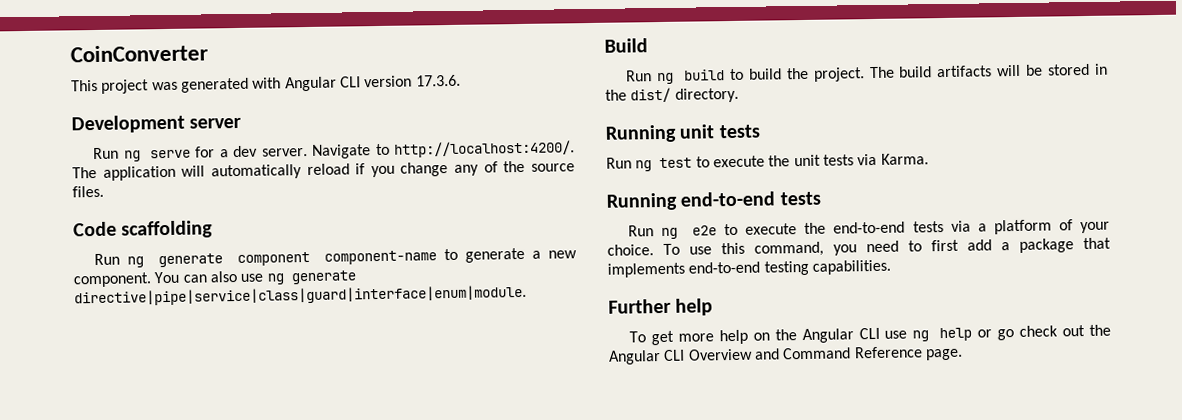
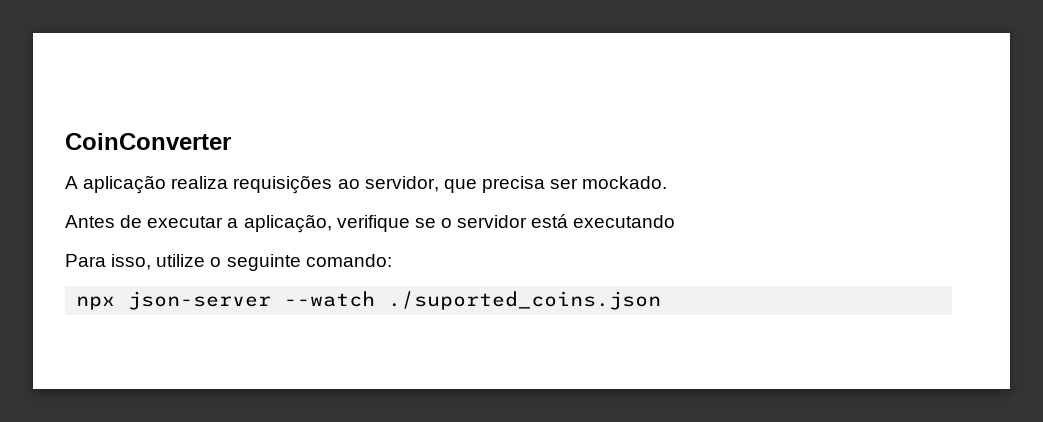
- This project was generated with Angular CLI version 17.3.6.
- Development server
- Run ng serve for a dev server. Navigate to http://localhost:4200/. The application will automatically reload if you change any of the source files.
- Code scaffolding
- Run ng generate component component-name to generate a new component. You can also use ng generate directive|pipe|service|class|guard|interface|enum|module.
- Build
- Run ng build to build the project. The build artifacts will be stored in the dist/ directory.
- Running unit tests
- Run ng test to execute the unit tests via Karma.
- Running end-to-end tests
- Run ng e2e to execute the end-to-end tests via a platform of your choice. To use this command, you need to first add a package that implements end-to-end testing capabilities.
- Further help
- To get more help on the Angular CLI use ng help or go check out the Angular CLI Overview and Command Reference page.
+ A aplicação realiza requisições ao servidor, que precisa ser mockado.
+ Antes de executar a aplicação, verifique se o servidor está executando
+ Para isso, utilize o seguinte comando:
+ npx json-server --watch ./suported_coins.json

